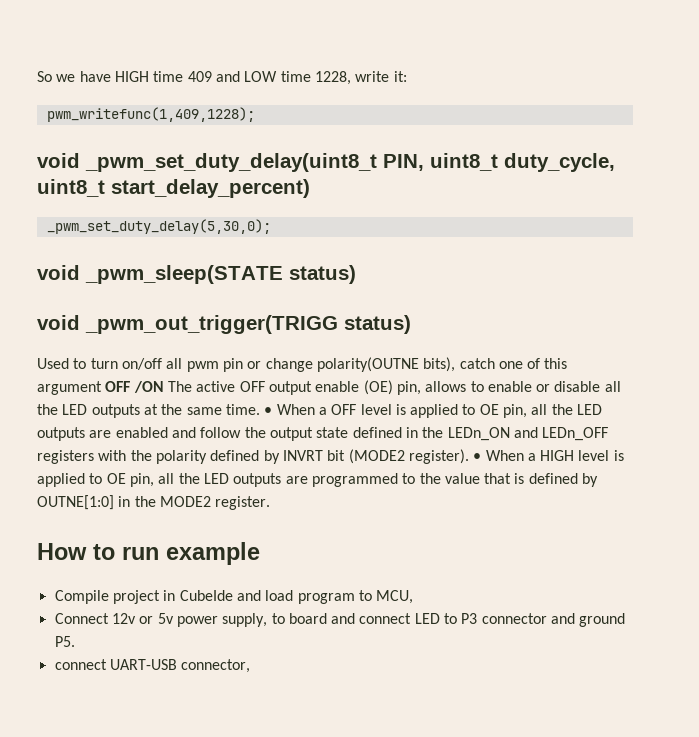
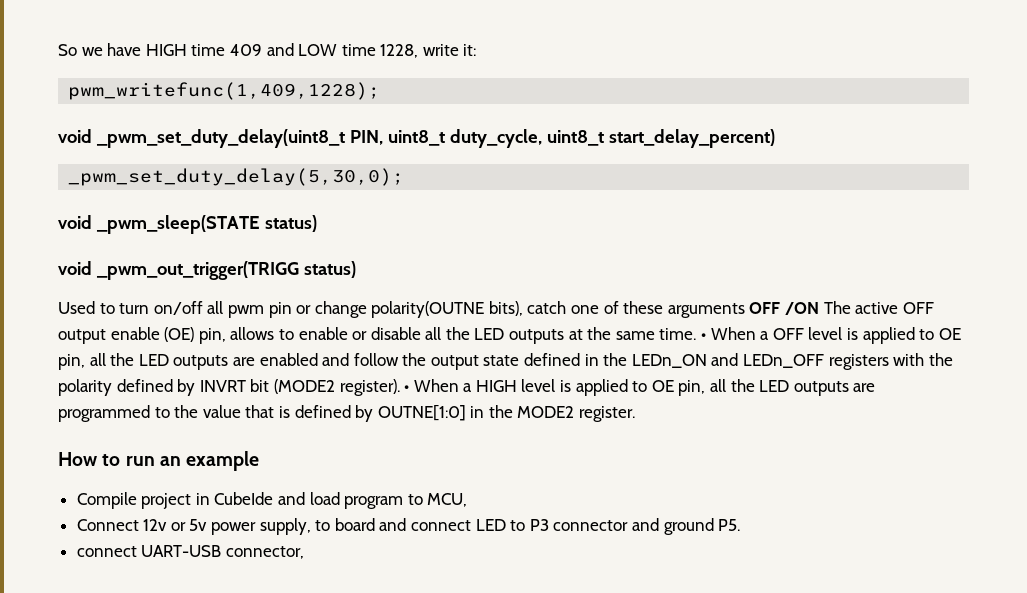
- Used to turn on/off all pwm pin or change polarity(OUTNE bits), catch one of this argument OFF /ON The active OFF output enable (OE) pin, allows to enable or disable all the LED outputs at the same time.
+ Used to turn on/off all pwm pin or change polarity(OUTNE bits), catch one of these arguments OFF /ON The active OFF output enable (OE) pin, allows to enable or disable all the LED outputs at the same time.
- How to run example
+ How to run an example

